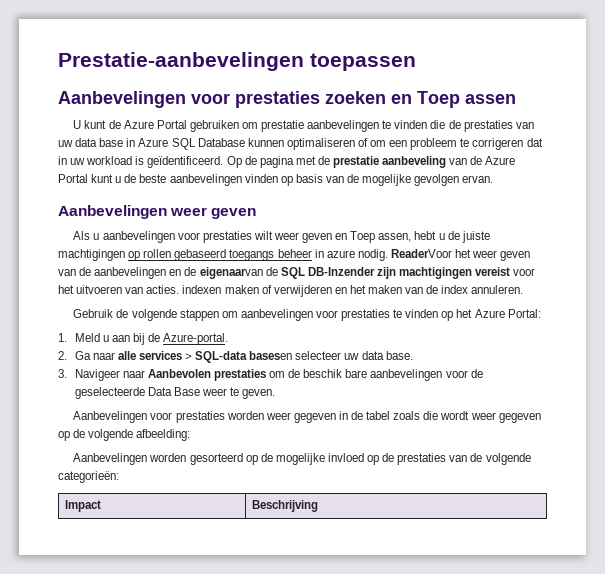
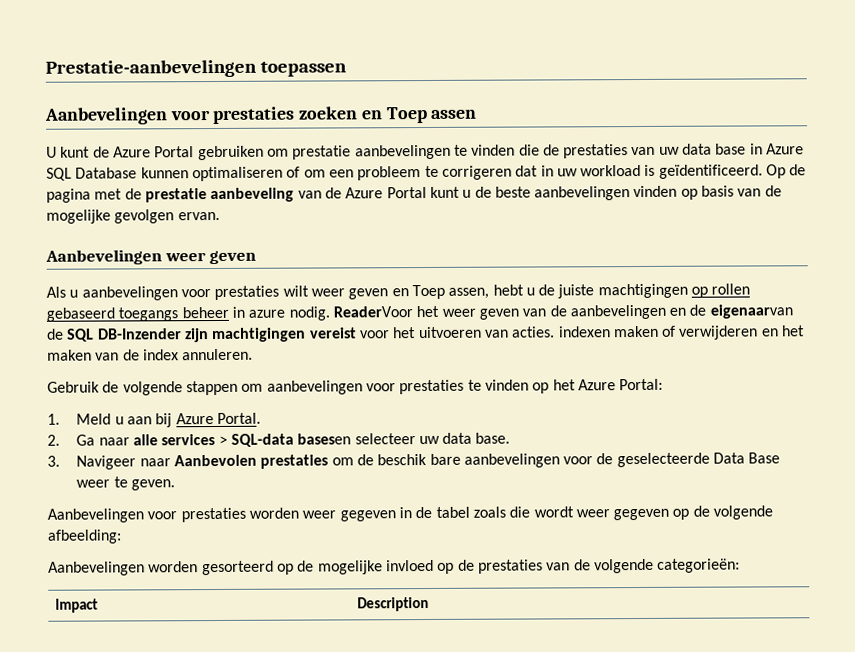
- 1. Meld u aan bij de Azure-portal.
+ 1. Meld u aan bij Azure Portal.
- Impact | Beschrijving
+ Impact | Description

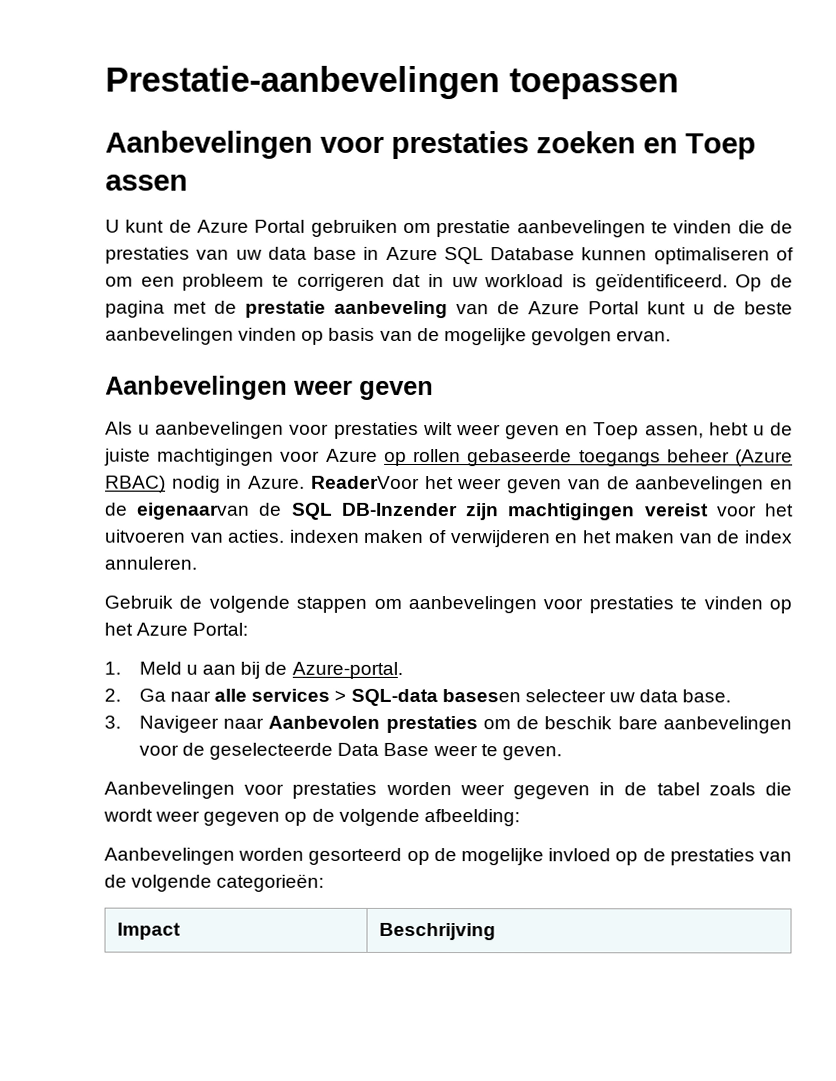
- Als u aanbevelingen voor prestaties wilt weer geven en Toep assen, hebt u de juiste machtigingen op rollen gebaseerd toegangs beheer in azure nodig.
+ Als u aanbevelingen voor prestaties wilt weer geven en Toep assen, hebt u de juiste machtigingen voor Azure op rollen gebaseerde toegangs beheer (Azure RBAC) nodig in Azure.
- 1. Meld u aan bij Azure Portal.
+ 1. Meld u aan bij de Azure-portal.
- Impact | Description
+ Impact | Beschrijving

